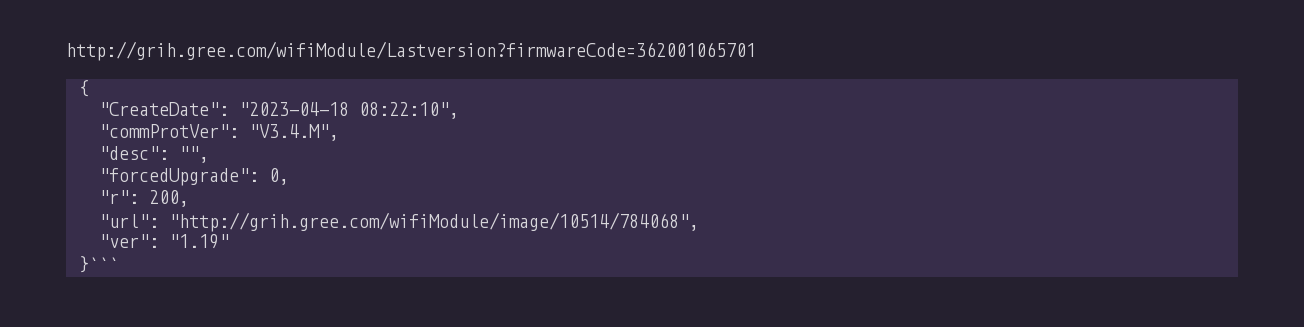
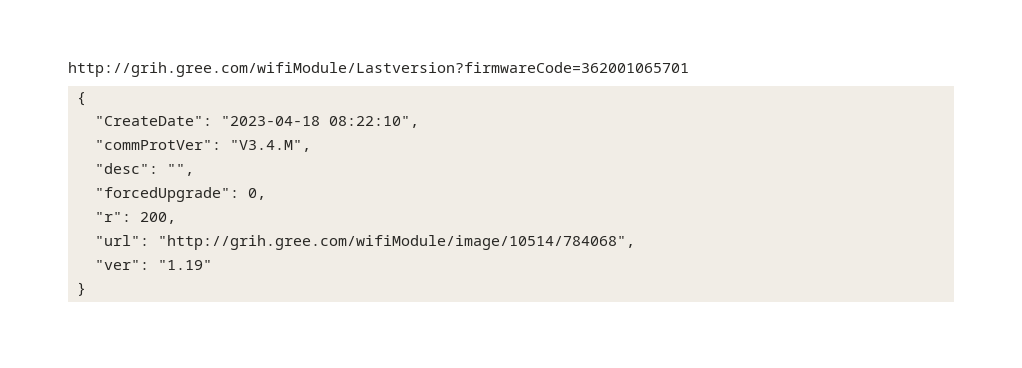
- }```
+ }

